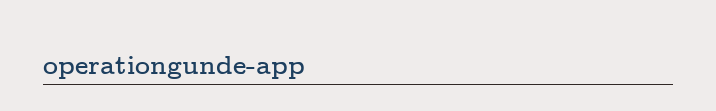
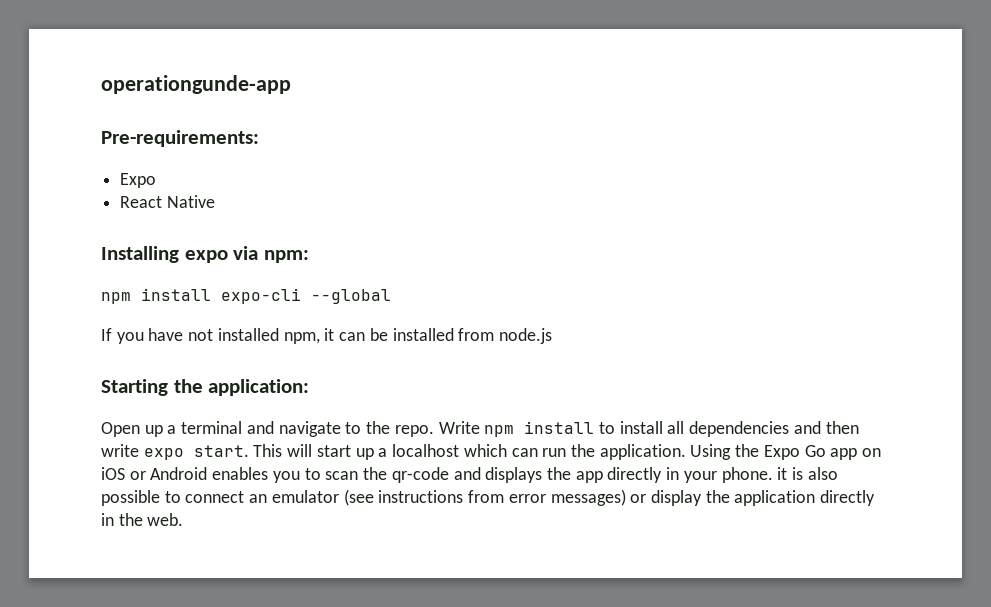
+ Pre-requirements:
+ Expo
+ React Native
+ Installing expo via npm:
+ npm install expo-cli --global
+ If you have not installed npm, it can be installed from node.js
+ Starting the application:
+ Open up a terminal and navigate to the repo. Write npm install to install all dependencies and then write expo start. This will start up a localhost which can run the application. Using the Expo Go app on iOS or Android enables you to scan the qr-code and displays the app directly in your phone. it is also possible to connect an emulator (see instructions from error messages) or display the application directly in the web.

